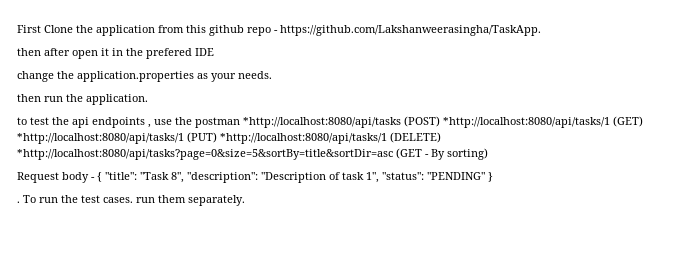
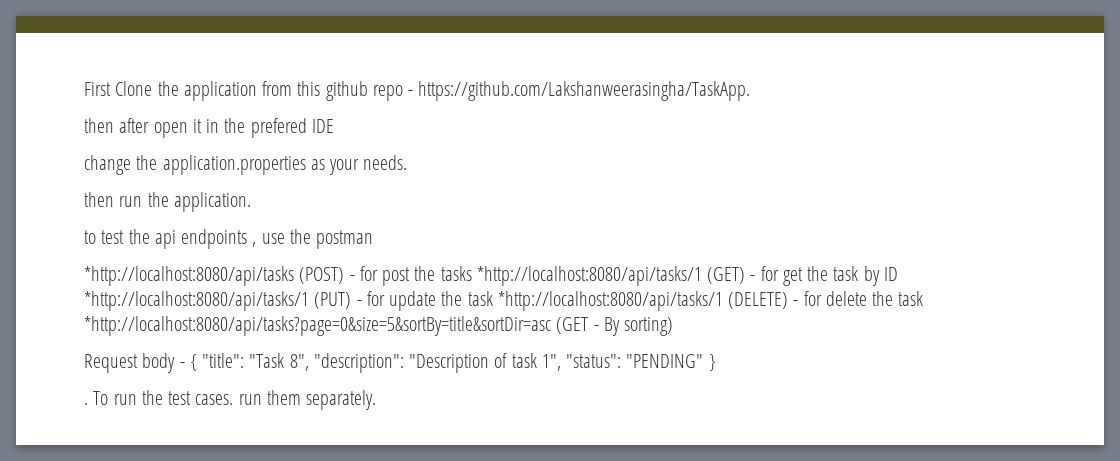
- to test the api endpoints , use the postman *http://localhost:8080/api/tasks (POST) *http://localhost:8080/api/tasks/1 (GET) *http://localhost:8080/api/tasks/1 (PUT) *http://localhost:8080/api/tasks/1 (DELETE) *http://localhost:8080/api/tasks?page=0&size=5&sortBy=title&sortDir=asc (GET - By sorting)
+ to test the api endpoints , use the postman
+ *http://localhost:8080/api/tasks (POST) - for post the tasks *http://localhost:8080/api/tasks/1 (GET) - for get the task by ID *http://localhost:8080/api/tasks/1 (PUT) - for update the task *http://localhost:8080/api/tasks/1 (DELETE) - for delete the task *http://localhost:8080/api/tasks?page=0&size=5&sortBy=title&sortDir=asc (GET - By sorting)

